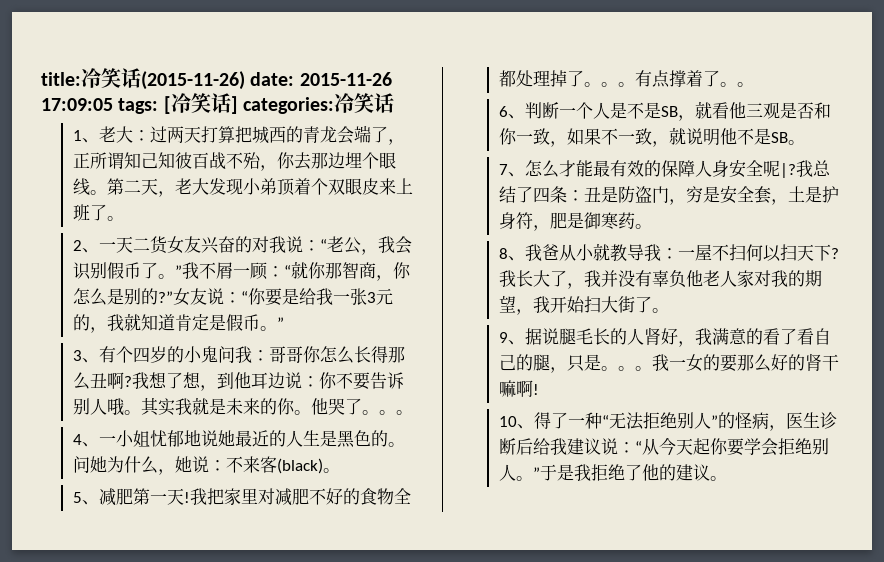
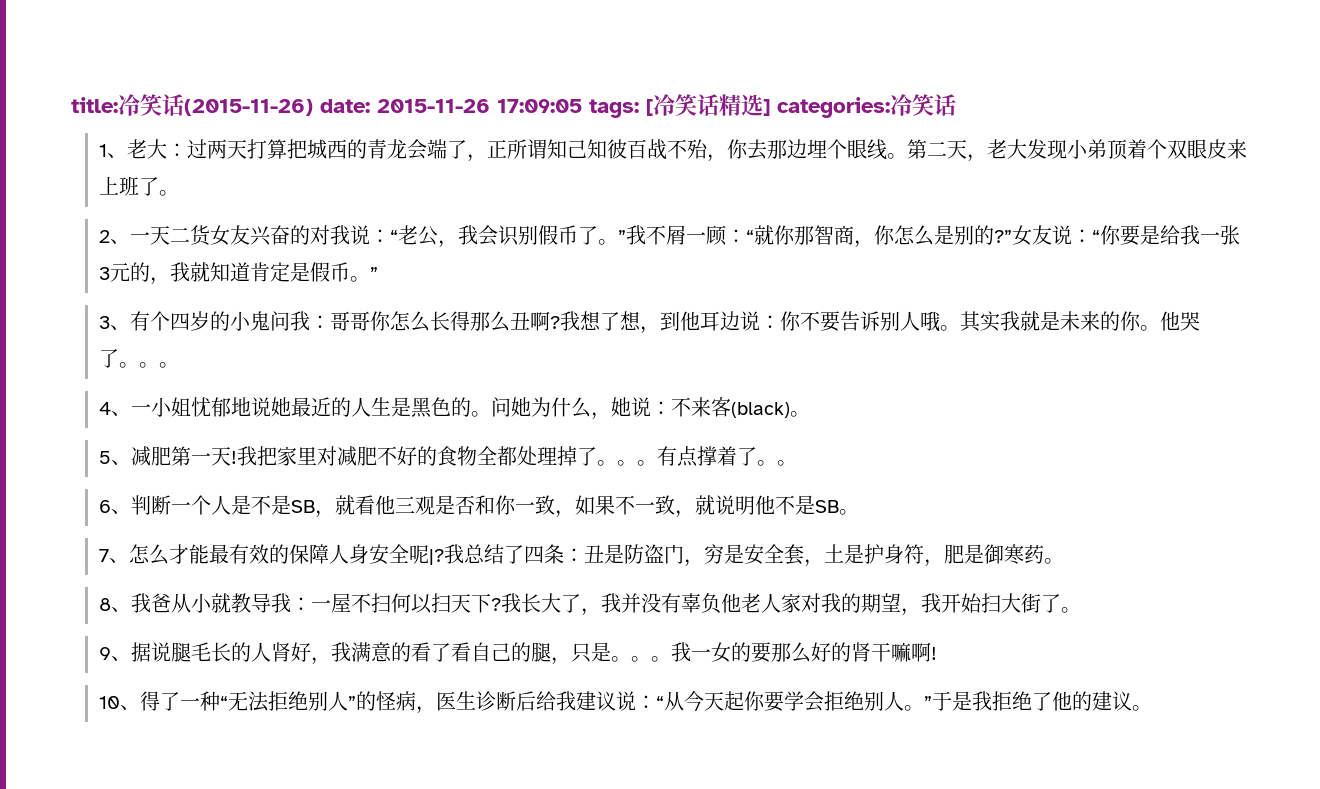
- title:冷笑话(2015-11-26) date: 2015-11-26 17:09:05 tags: [冷笑话] categories:冷笑话
+ title:冷笑话(2015-11-26) date: 2015-11-26 17:09:05 tags: [冷笑话精选] categories:冷笑话

